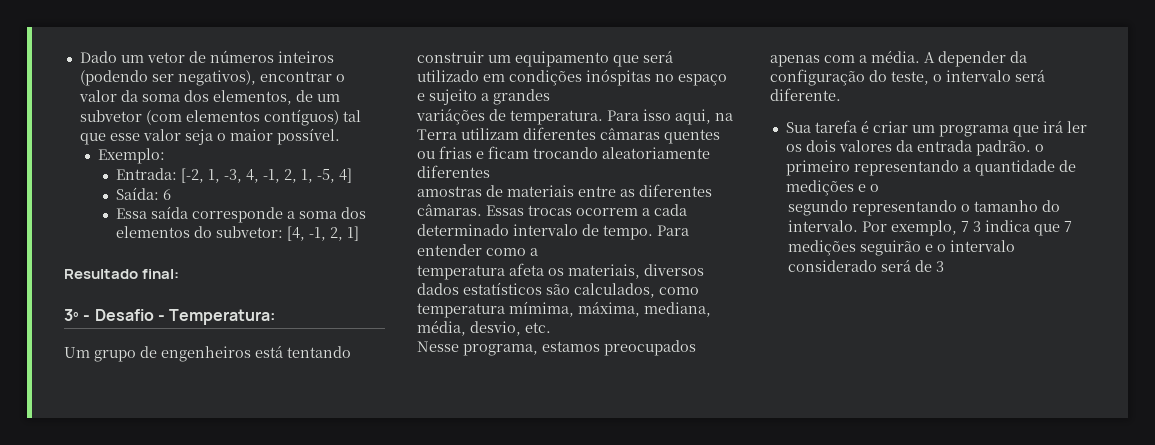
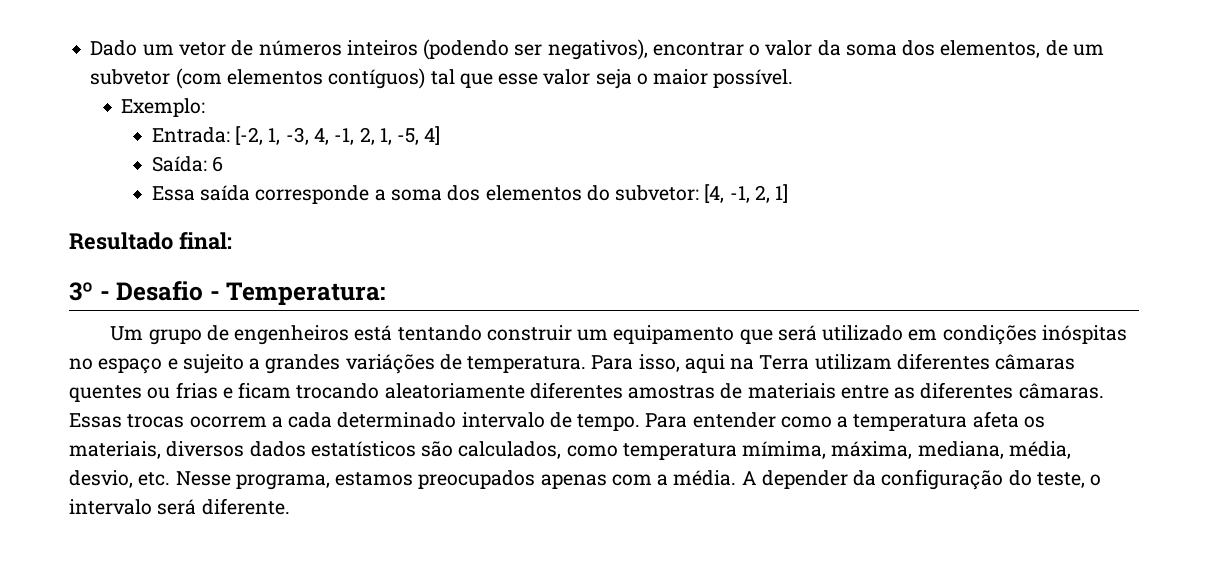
- Um grupo de engenheiros está tentando construir um equipamento que será utilizado em condições inóspitas no espaço e sujeito a grandes
- variáções de temperatura.
+ Um grupo de engenheiros está tentando construir um equipamento que será utilizado em condições inóspitas no espaço e sujeito a grandes variáções de temperatura.
- Para isso aqui, na Terra utilizam diferentes câmaras quentes ou frias e ficam trocando aleatoriamente diferentes
- amostras de materiais entre as diferentes câmaras.
+ Para isso, aqui na Terra utilizam diferentes câmaras quentes ou frias e ficam trocando aleatoriamente diferentes amostras de materiais entre as diferentes câmaras.
- Para entender como a
- temperatura afeta os materiais, diversos dados estatísticos são calculados, como temperatura mímima, máxima, mediana, média, desvio, etc.
- Nesse programa, estamos preocupados apenas com a média.
+ Para entender como a temperatura afeta os materiais, diversos dados estatísticos são calculados, como temperatura mímima, máxima, mediana, média, desvio, etc. Nesse programa, estamos preocupados apenas com a média.
- Sua tarefa é criar um programa que irá ler os dois valores da entrada padrão. o primeiro representando a quantidade de medições e o
- segundo representando o tamanho do intervalo. Por exemplo, 7 3 indica que 7 medições seguirão e o intervalo considerado será de 3

